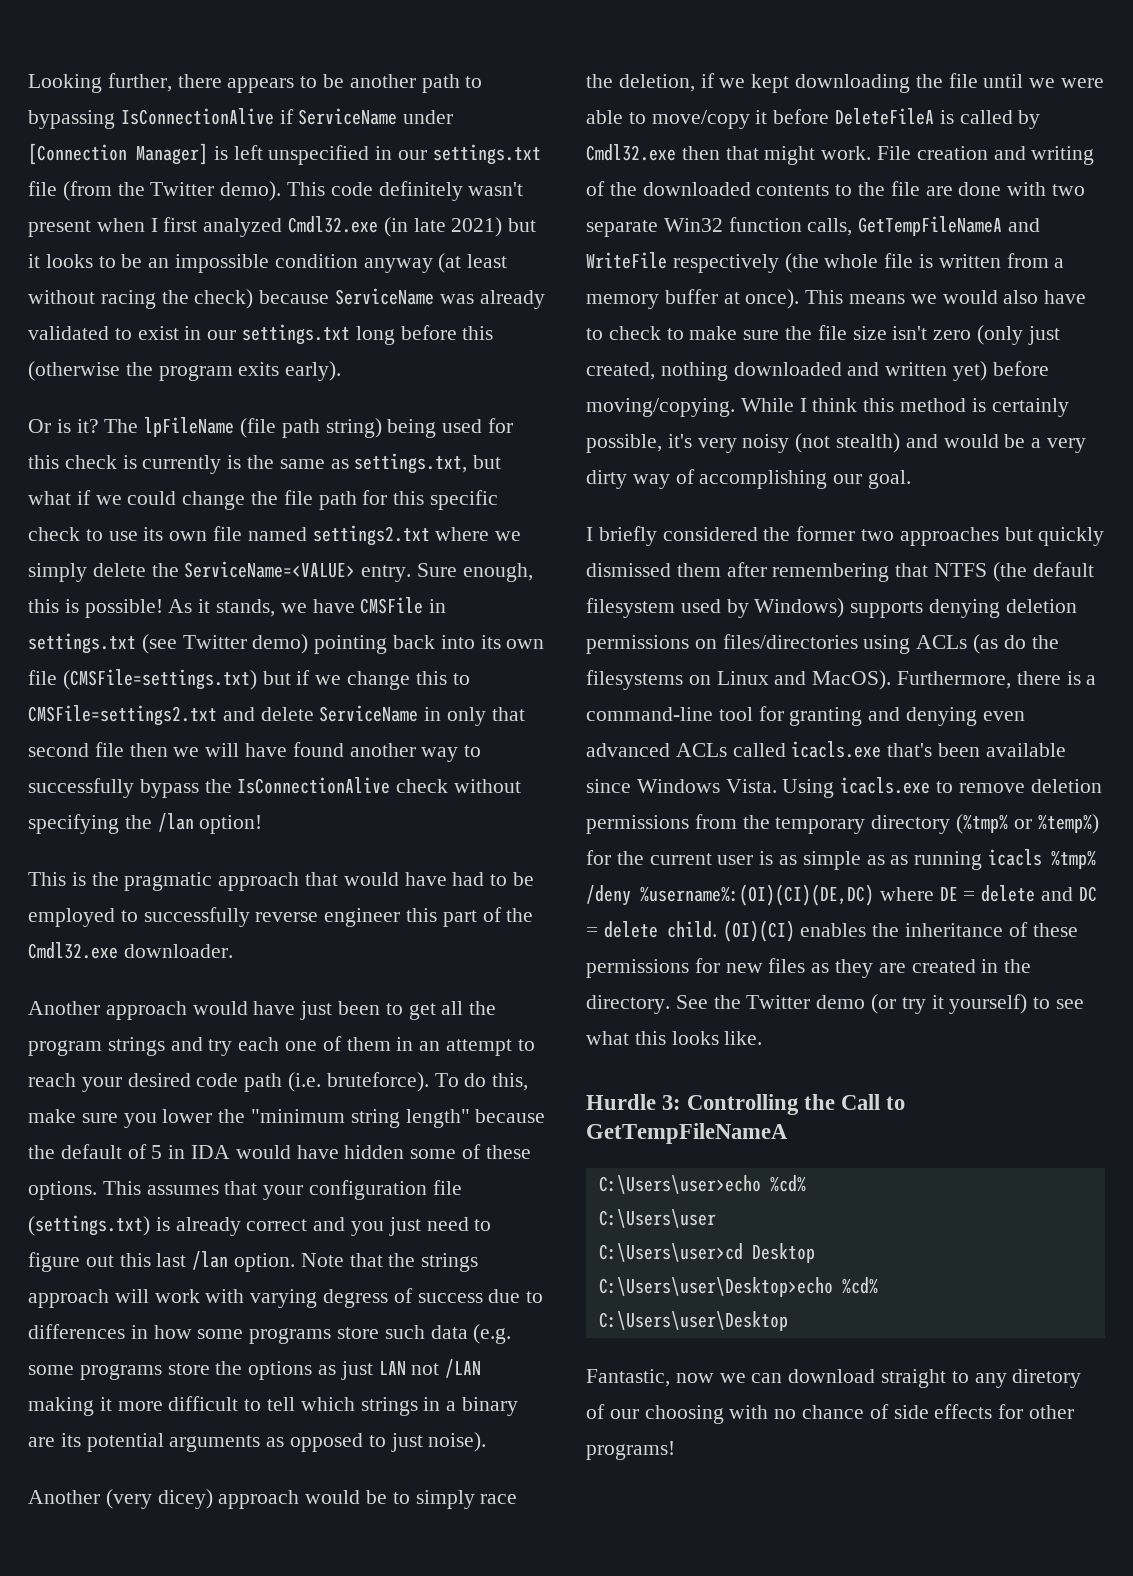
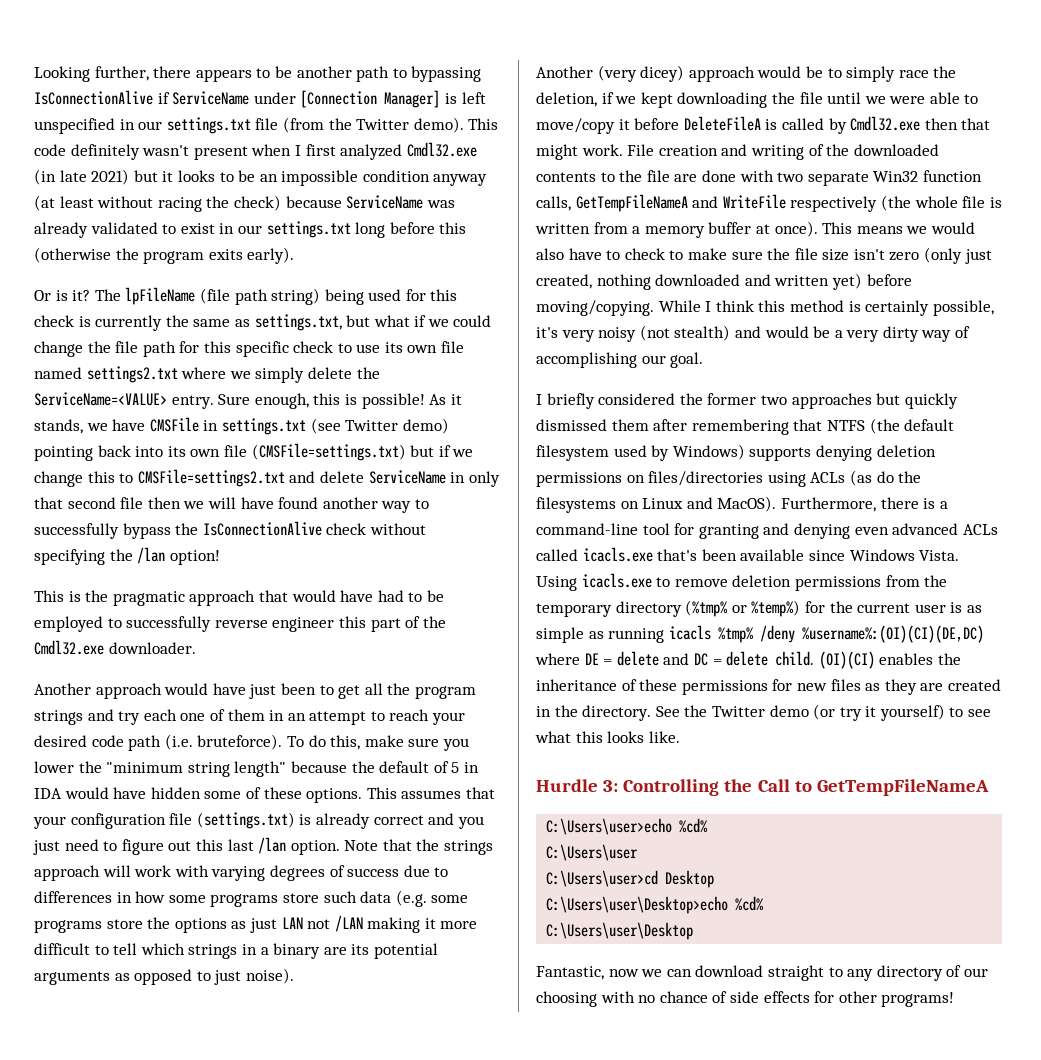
- The lpFileName (file path string) being used for this check is currently is the same as settings.txt, but what if we could change the file path for this specific check to use its own file named settings2.txt where we simply delete the ServiceName=<VALUE> entry.
+ The lpFileName (file path string) being used for this check is currently the same as settings.txt, but what if we could change the file path for this specific check to use its own file named settings2.txt where we simply delete the ServiceName=<VALUE> entry.
- Note that the strings approach will work with varying degress of success due to differences in how some programs store such data (e.g. some programs store the options as just LAN not /LAN making it more difficult to tell which strings in a binary are its potential arguments as opposed to just noise).
+ Note that the strings approach will work with varying degrees of success due to differences in how some programs store such data (e.g. some programs store the options as just LAN not /LAN making it more difficult to tell which strings in a binary are its potential arguments as opposed to just noise).
- Using icacls.exe to remove deletion permissions from the temporary directory (%tmp% or %temp%) for the current user is as simple as as running icacls %tmp% /deny %username%:(OI)(CI)(DE,DC) where DE = delete and DC = delete child.
+ Using icacls.exe to remove deletion permissions from the temporary directory (%tmp% or %temp%) for the current user is as simple as running icacls %tmp% /deny %username%:(OI)(CI)(DE,DC) where DE = delete and DC = delete child.
- Fantastic, now we can download straight to any diretory of our choosing with no chance of side effects for other programs!
+ Fantastic, now we can download straight to any directory of our choosing with no chance of side effects for other programs!

